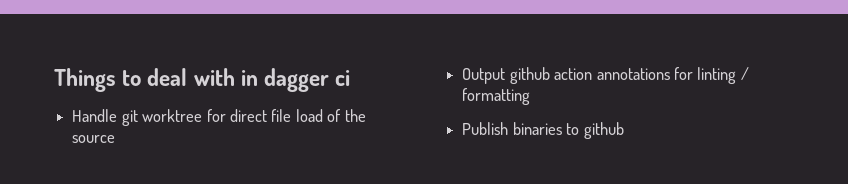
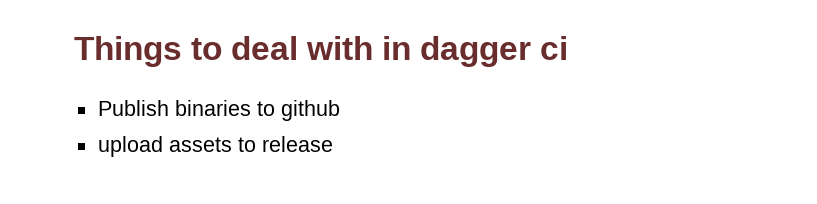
- Handle git worktree for direct file load of the source
- Output github action annotations for linting / formatting
+ upload assets to release

